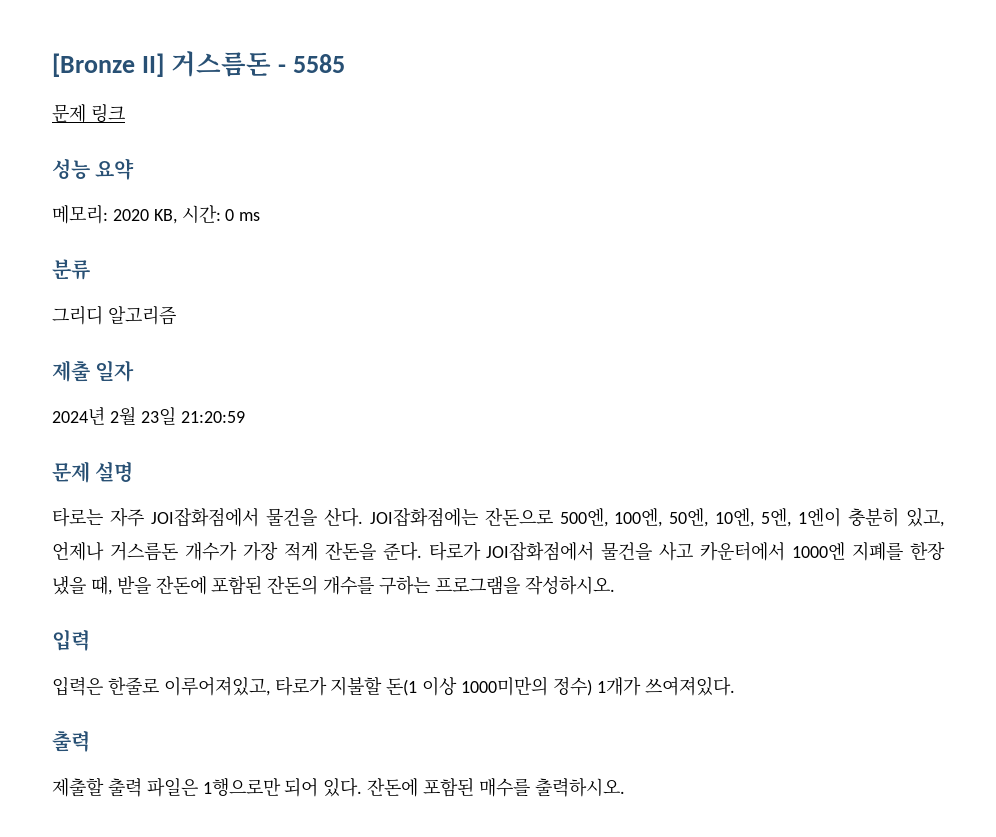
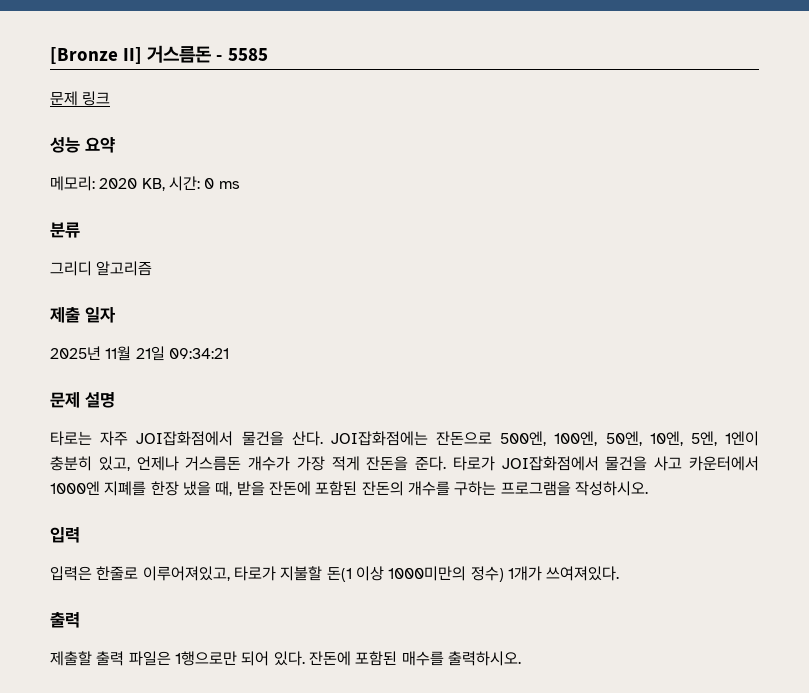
- 2024년 2월 23일 21:20:59
+ 2025년 11월 21일 09:34:21

